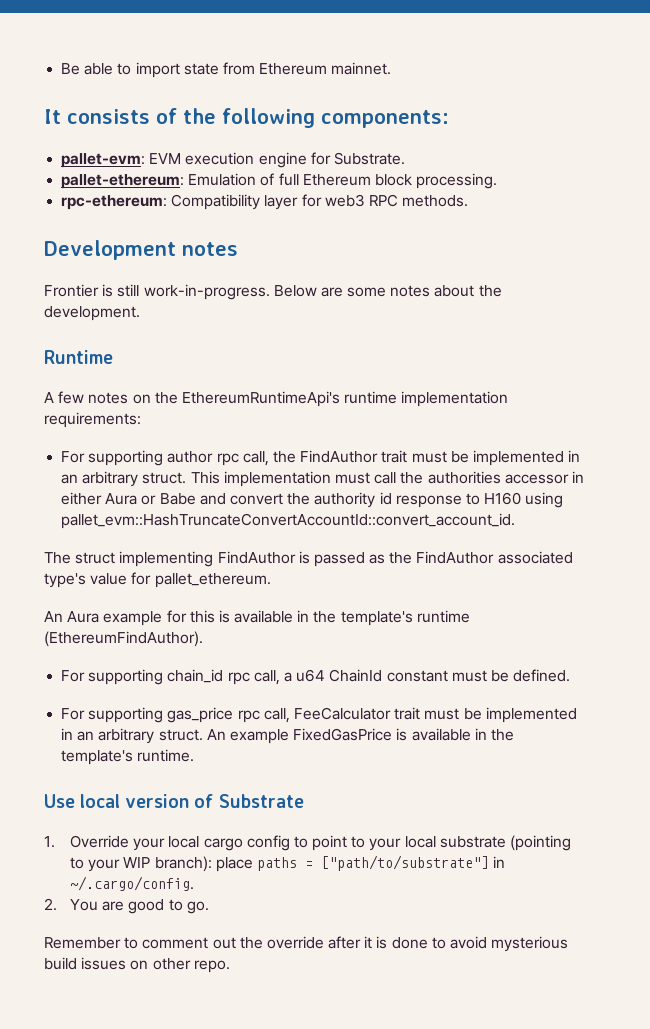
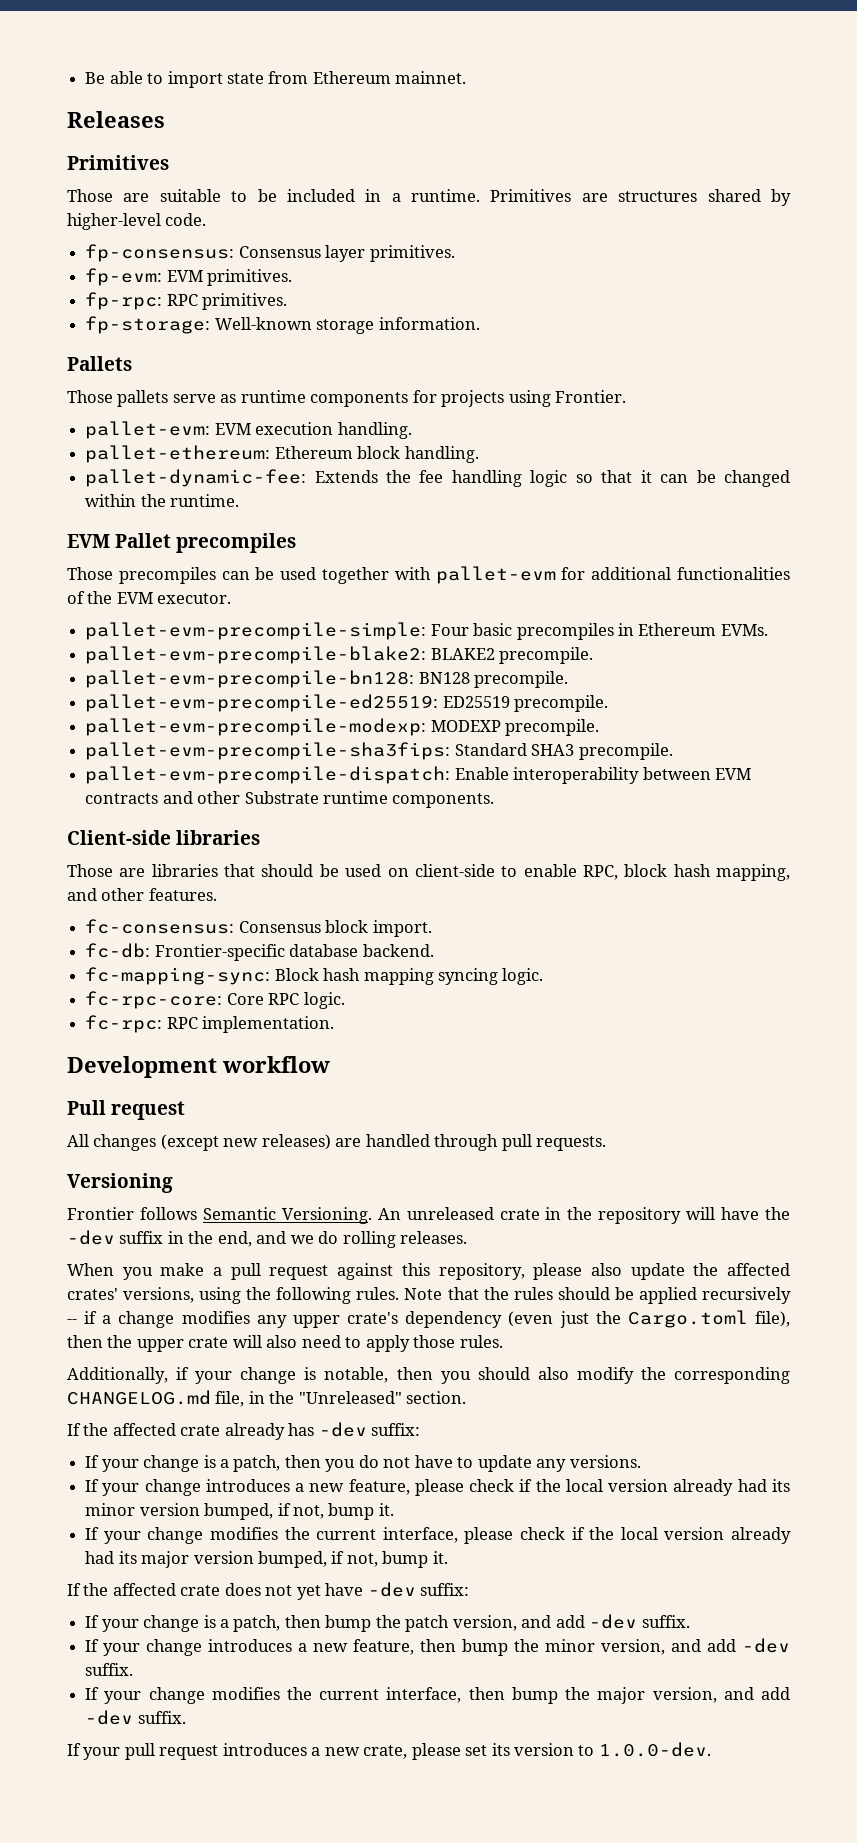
- It consists of the following components:
- pallet-evm: EVM execution engine for Substrate.
- pallet-ethereum: Emulation of full Ethereum block processing.
- rpc-ethereum: Compatibility layer for web3 RPC methods.
- Development notes
- Frontier is still work-in-progress. Below are some notes about the development.
- Runtime
- A few notes on the EthereumRuntimeApi's runtime implementation requirements:
- For supporting author rpc call, the FindAuthor trait must be implemented in an arbitrary struct. This implementation must call the authorities accessor in either Aura or Babe and convert the authority id response to H160 using pallet_evm::HashTruncateConvertAccountId::convert_account_id.
- The struct implementing FindAuthor is passed as the FindAuthor associated type's value for pallet_ethereum.
- An Aura example for this is available in the template's runtime (EthereumFindAuthor).
- For supporting chain_id rpc call, a u64 ChainId constant must be defined.
- For supporting gas_price rpc call, FeeCalculator trait must be implemented in an arbitrary struct. An example FixedGasPrice is available in the template's runtime.
- Use local version of Substrate
- 1. Override your local cargo config to point to your local substrate (pointing to your WIP branch): place paths = ["path/to/substrate"] in ~/.cargo/config.
- 2. You are good to go.
- Remember to comment out the override after it is done to avoid mysterious build issues on other repo.
+ Releases
+ Primitives
+ Those are suitable to be included in a runtime. Primitives are structures shared by higher-level code.
+ fp-consensus: Consensus layer primitives.
+ fp-evm: EVM primitives.
+ fp-rpc: RPC primitives.
+ fp-storage: Well-known storage information.
+ Pallets
+ Those pallets serve as runtime components for projects using Frontier.
+ pallet-evm: EVM execution handling.
+ pallet-ethereum: Ethereum block handling.
+ pallet-dynamic-fee: Extends the fee handling logic so that it can be changed within the runtime.
+ EVM Pallet precompiles
+ Those precompiles can be used together with pallet-evm for additional functionalities of the EVM executor.
+ pallet-evm-precompile-simple: Four basic precompiles in Ethereum EVMs.
+ pallet-evm-precompile-blake2: BLAKE2 precompile.
+ pallet-evm-precompile-bn128: BN128 precompile.
+ pallet-evm-precompile-ed25519: ED25519 precompile.
+ pallet-evm-precompile-modexp: MODEXP precompile.
+ pallet-evm-precompile-sha3fips: Standard SHA3 precompile.
+ pallet-evm-precompile-dispatch: Enable interoperability between EVM contracts and other Substrate runtime components.
+ Client-side libraries
+ Those are libraries that should be used on client-side to enable RPC, block hash mapping, and other features.
+ fc-consensus: Consensus block import.
+ fc-db: Frontier-specific database backend.
+ fc-mapping-sync: Block hash mapping syncing logic.
+ fc-rpc-core: Core RPC logic.
+ fc-rpc: RPC implementation.
+ Development workflow
+ Pull request
+ All changes (except new releases) are handled through pull requests.
+ Versioning
+ Frontier follows Semantic Versioning. An unreleased crate in the repository will have the -dev suffix in the end, and we do rolling releases.
+ When you make a pull request against this repository, please also update the affected crates' versions, using the following rules. Note that the rules should be applied recursively -- if a change modifies any upper crate's dependency (even just the Cargo.toml file), then the upper crate will also need to apply those rules.
+ Additionally, if your change is notable, then you should also modify the corresponding CHANGELOG.md file, in the "Unreleased" section.
+ If the affected crate already has -dev suffix:
+ If your change is a patch, then you do not have to update any versions.
+ If your change introduces a new feature, please check if the local version already had its minor version bumped, if not, bump it.
+ If your change modifies the current interface, please check if the local version already had its major version bumped, if not, bump it.
+ If the affected crate does not yet have -dev suffix:
+ If your change is a patch, then bump the patch version, and add -dev suffix.
+ If your change introduces a new feature, then bump the minor version, and add -dev suffix.
+ If your change modifies the current interface, then bump the major version, and add -dev suffix.
+ If your pull request introduces a new crate, please set its version to 1.0.0-dev.

